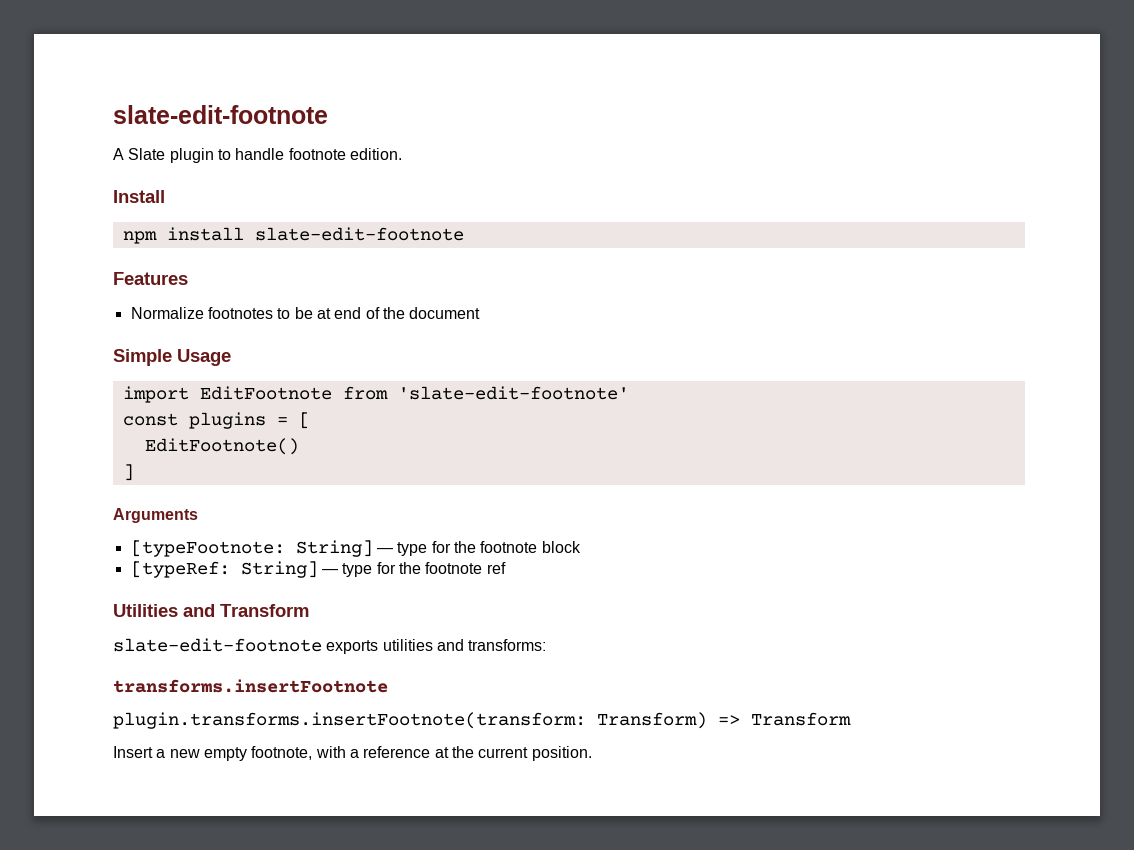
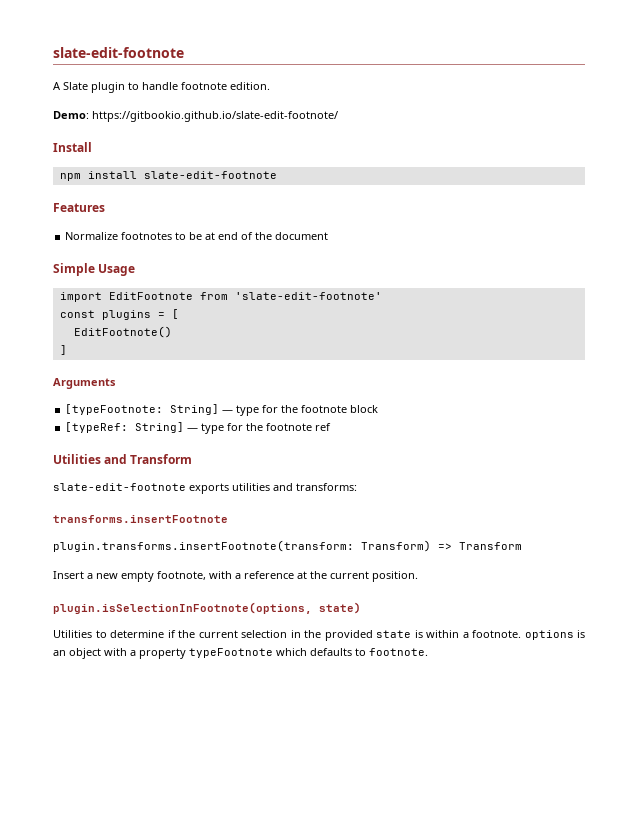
+ Demo: https://gitbookio.github.io/slate-edit-footnote/
+ plugin.isSelectionInFootnote(options, state)
+ Utilities to determine if the current selection in the provided state is within a footnote. options is an object with a property typeFootnote which defaults to footnote.

